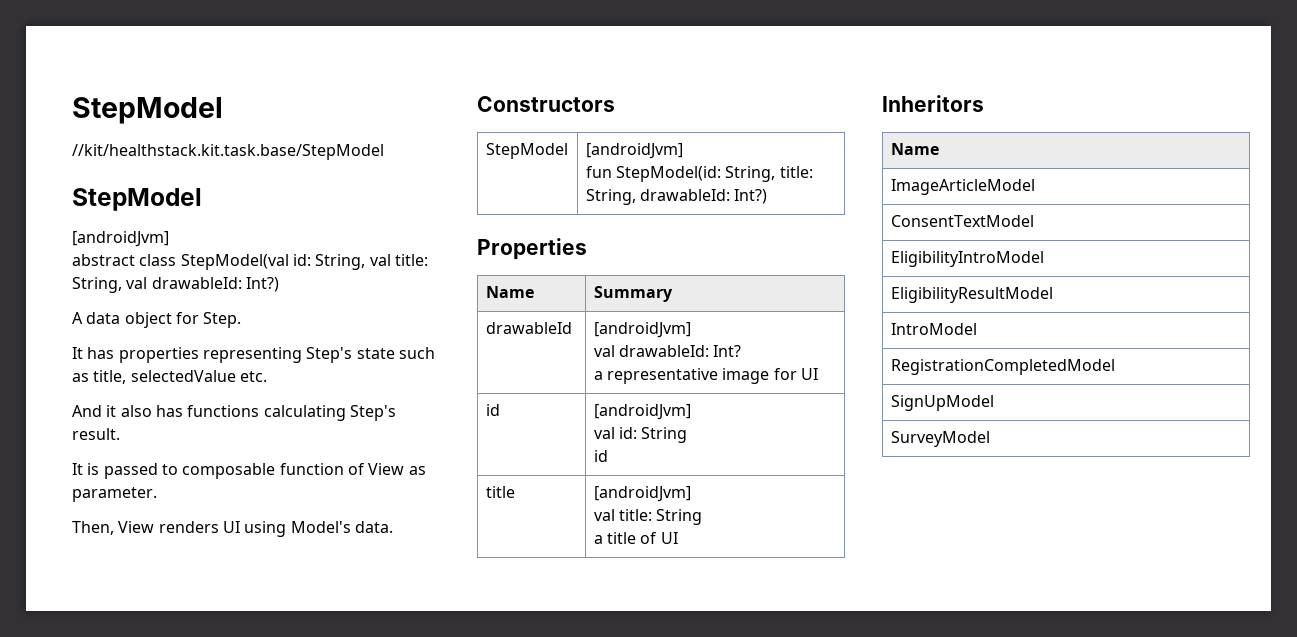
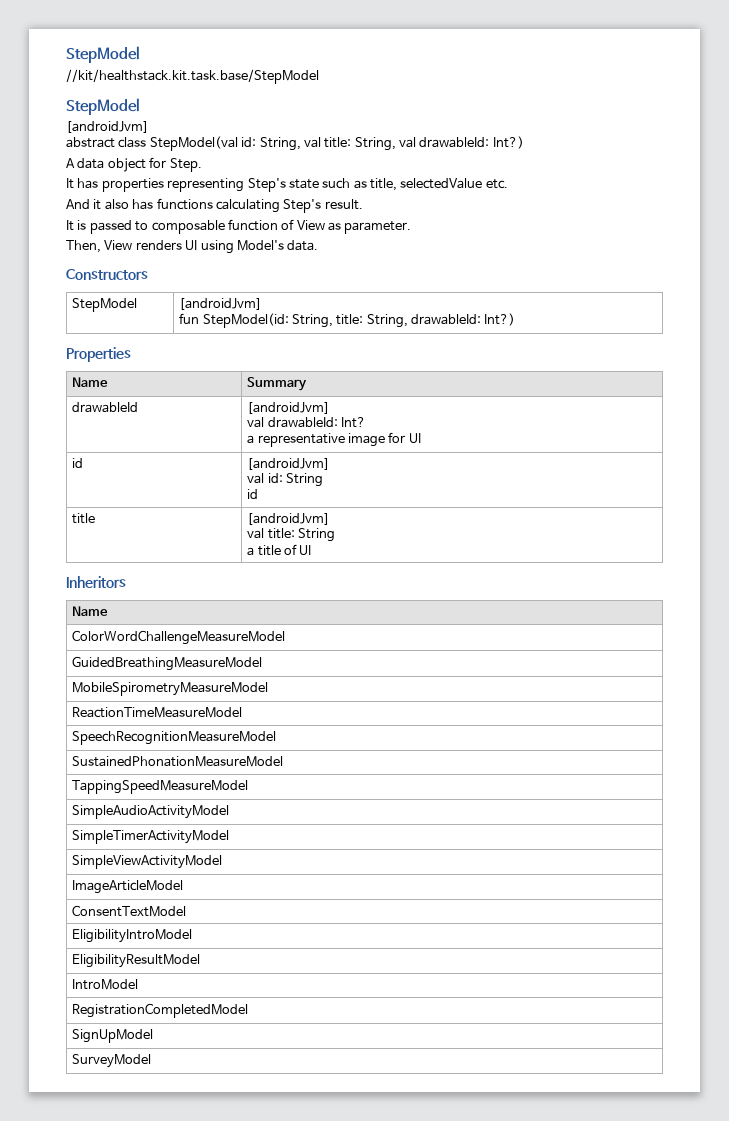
+ ColorWordChallengeMeasureModel
+ GuidedBreathingMeasureModel
+ MobileSpirometryMeasureModel
+ ReactionTimeMeasureModel
+ SpeechRecognitionMeasureModel
+ SustainedPhonationMeasureModel
+ TappingSpeedMeasureModel
+ SimpleAudioActivityModel
+ SimpleTimerActivityModel
+ SimpleViewActivityModel

